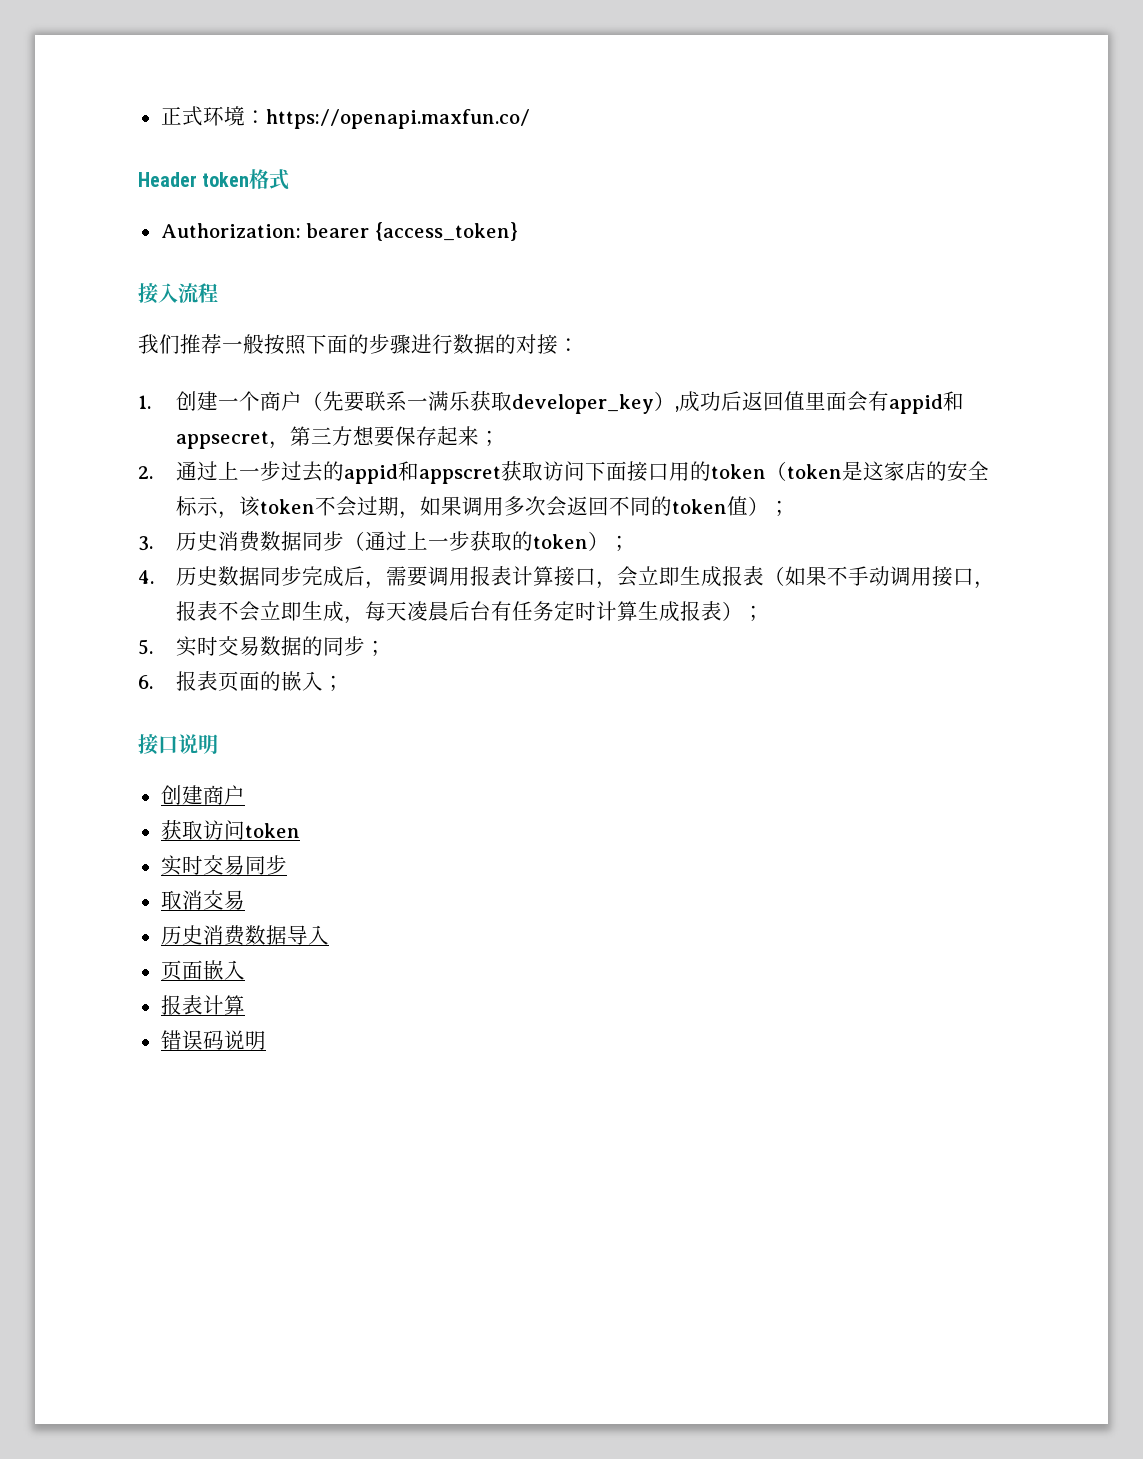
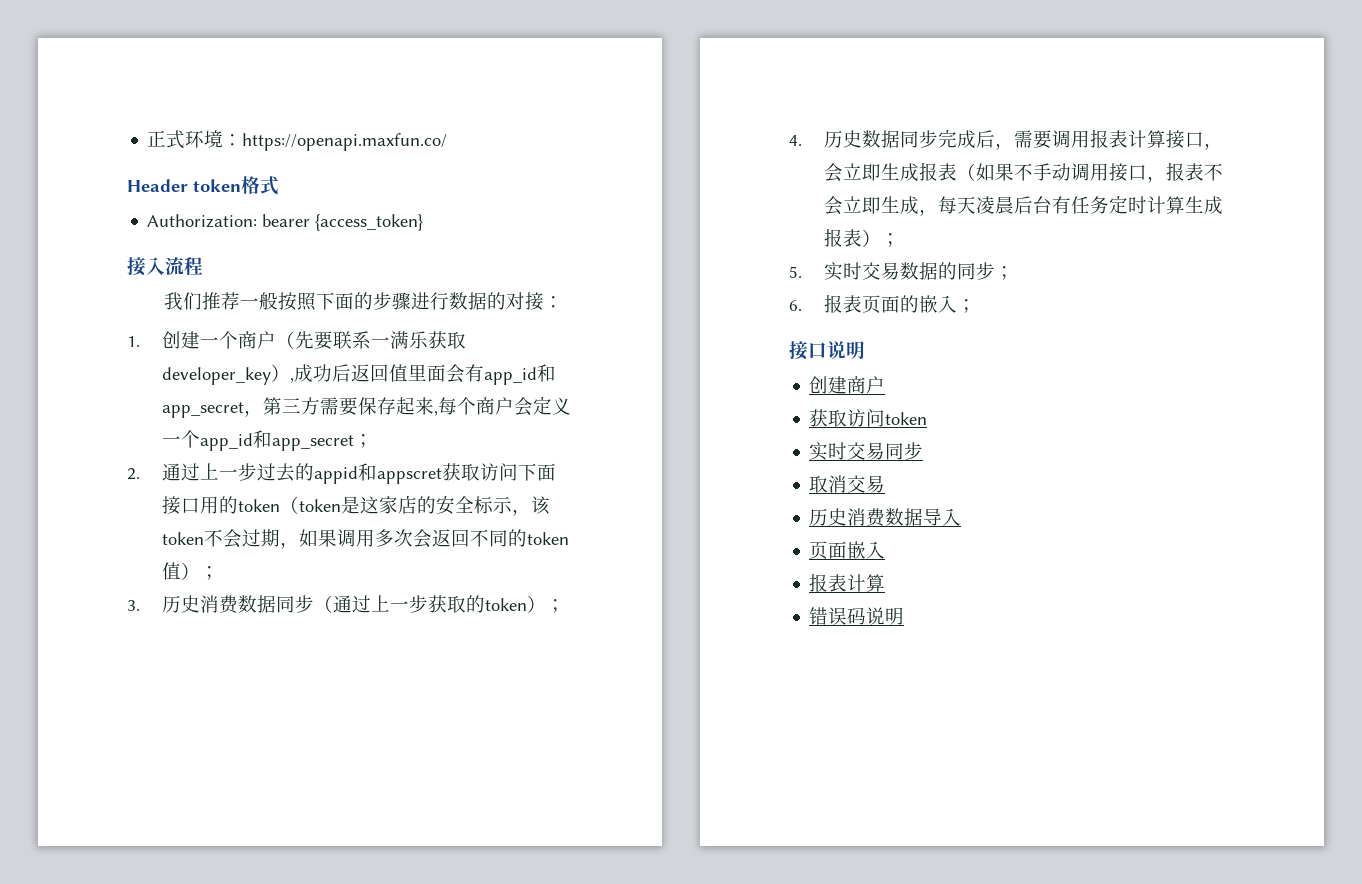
- 1.创建一个商户（先要联系一满乐获取developer_key）,成功后返回值里面会有appid和appsecret，第三方想要保存起来；
+ 1.创建一个商户（先要联系一满乐获取developer_key）,成功后返回值里面会有app_id和app_secret，第三方需要保存起来,每个商户会定义一个app_id和app_secret；

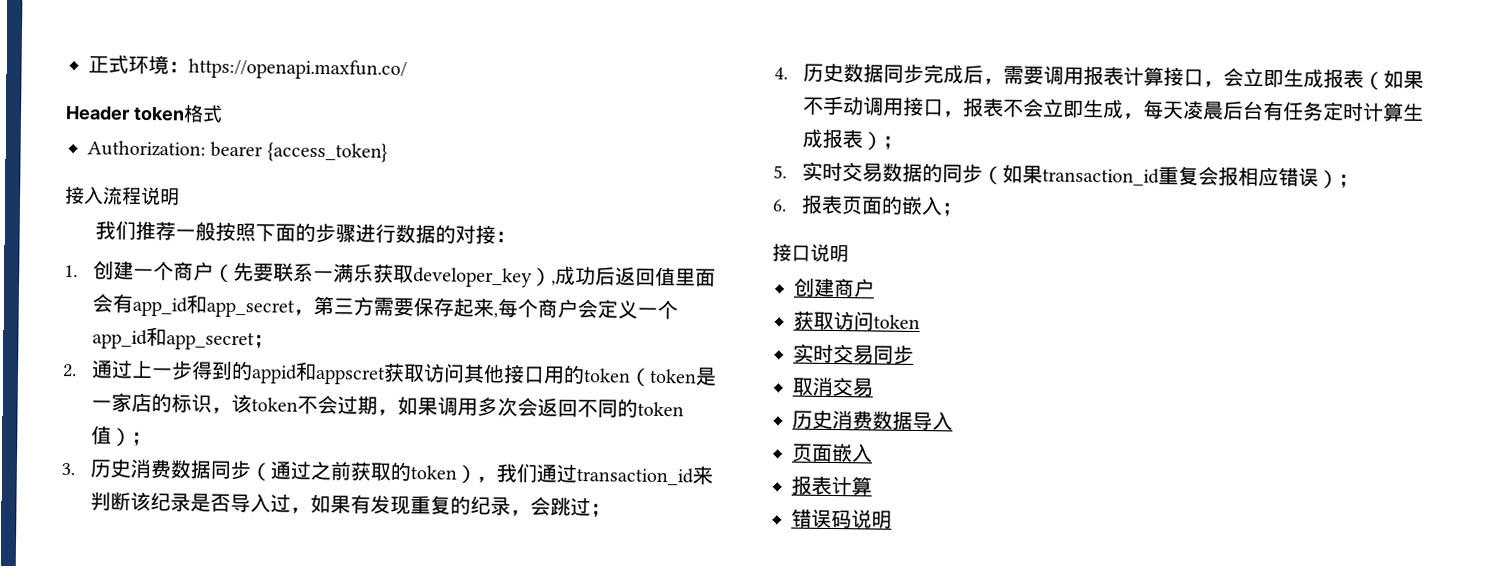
- 接入流程
+ 接入流程说明
- 2.通过上一步过去的appid和appscret获取访问下面接口用的token（token是这家店的安全标示，该token不会过期，如果调用多次会返回不同的token值）；
+ 2.通过上一步得到的appid和appscret获取访问其他接口用的token（token是一家店的标识，该token不会过期，如果调用多次会返回不同的token值）；
- 3.历史消费数据同步（通过上一步获取的token）；
+ 3.历史消费数据同步（通过之前获取的token），我们通过transaction_id来判断该纪录是否导入过，如果有发现重复的纪录，会跳过；
- 5.实时交易数据的同步；
+ 5.实时交易数据的同步（如果transaction_id重复会报相应错误）；

